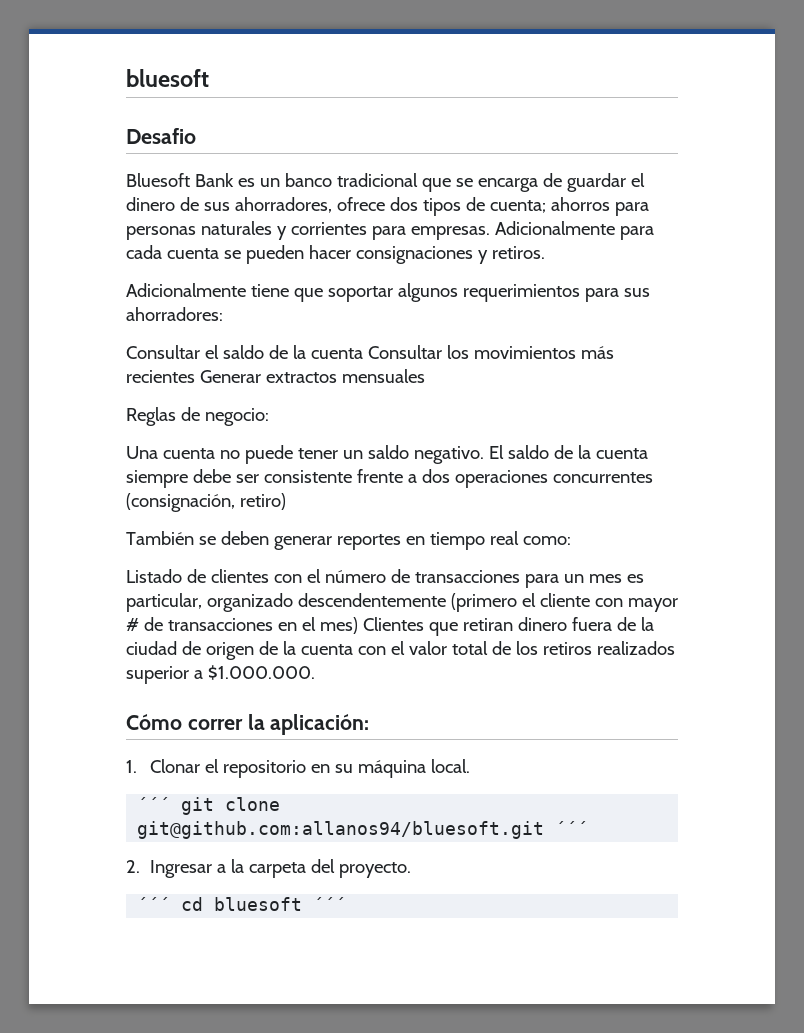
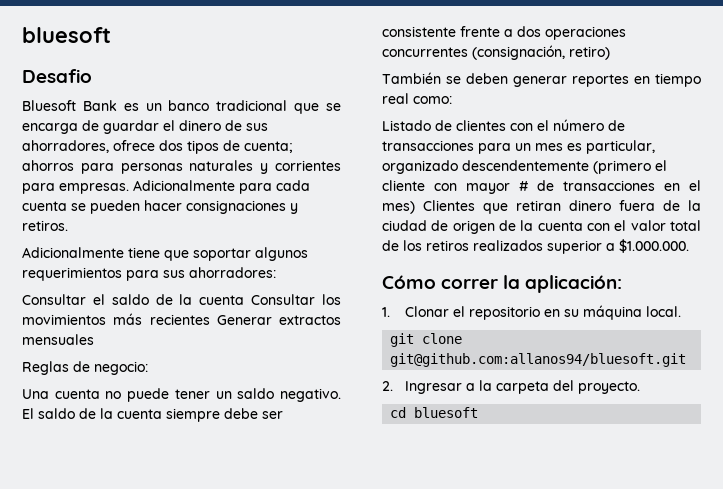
- ´´´ git clone git@github.com:allanos94/bluesoft.git ´´´
+ git clone git@github.com:allanos94/bluesoft.git
- ´´´ cd bluesoft ´´´
+ cd bluesoft

